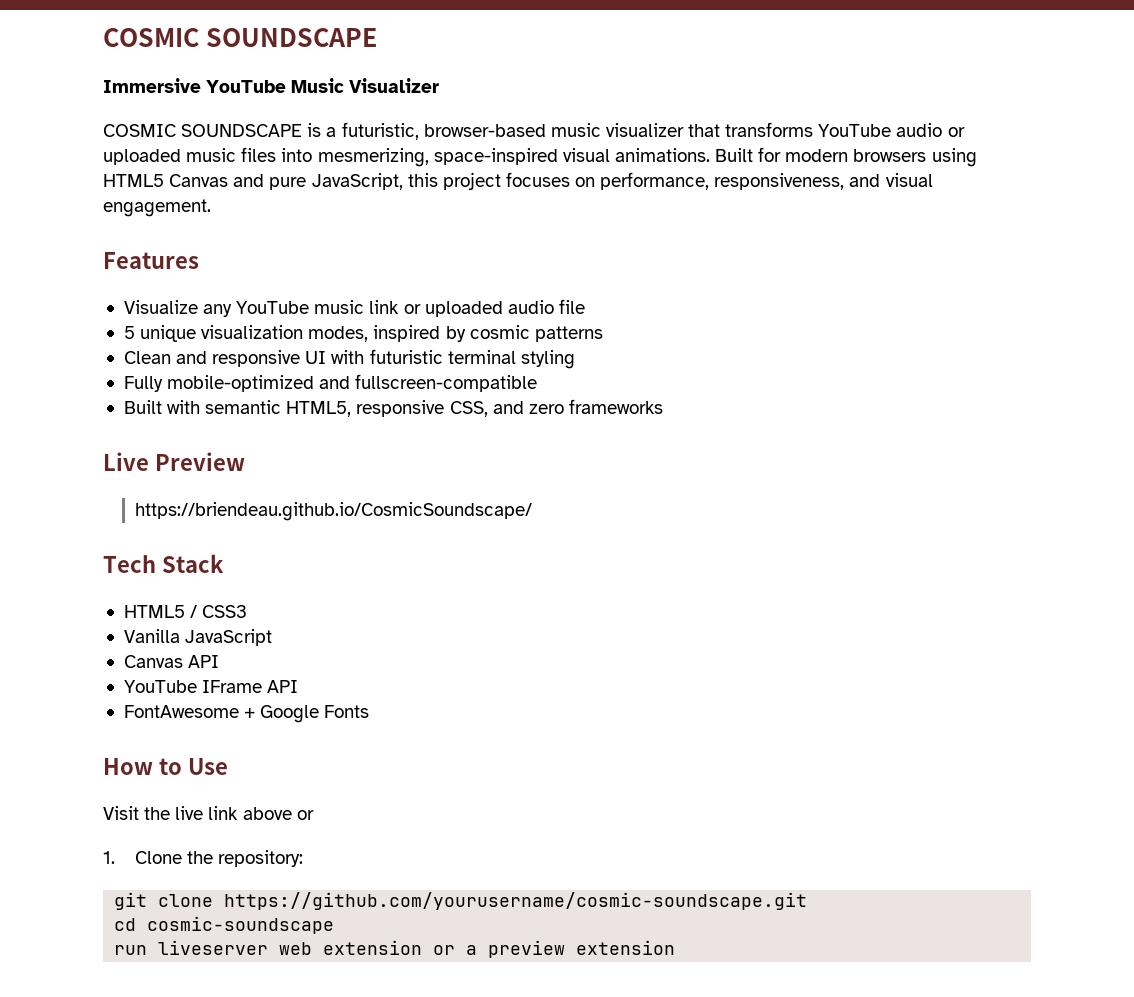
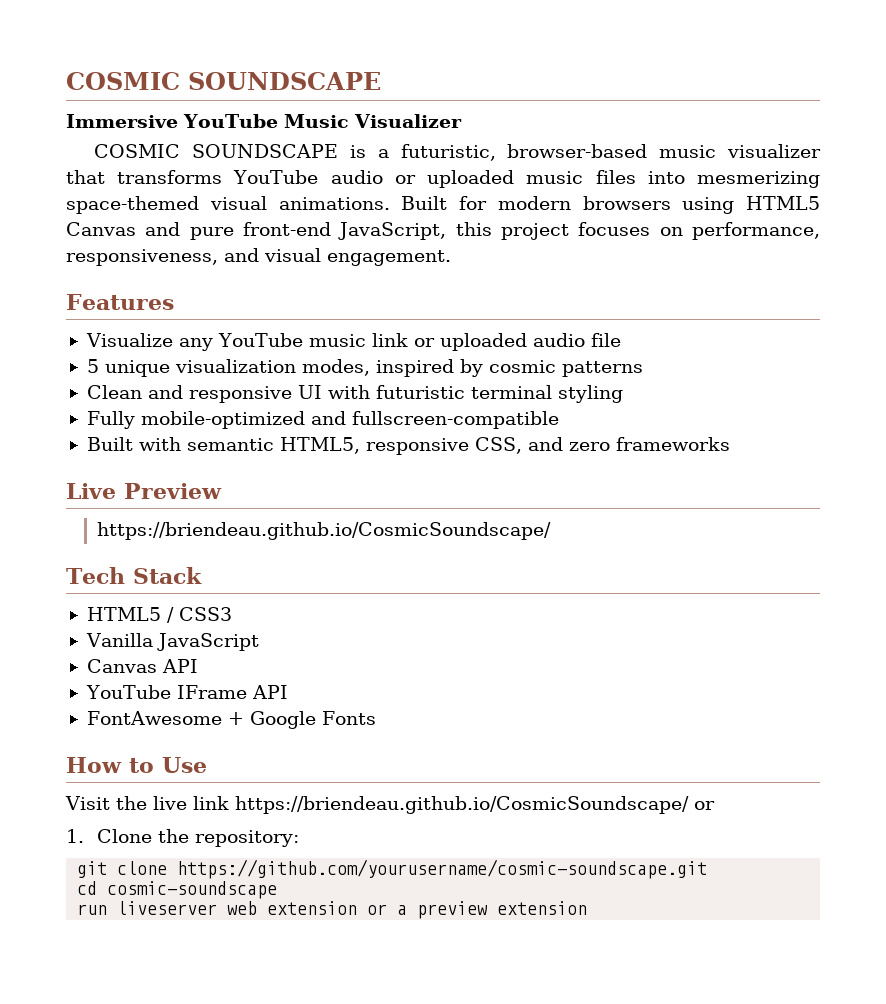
- COSMIC SOUNDSCAPE is a futuristic, browser-based music visualizer that transforms YouTube audio or uploaded music files into mesmerizing, space-inspired visual animations.
+ COSMIC SOUNDSCAPE is a futuristic, browser-based music visualizer that transforms YouTube audio or uploaded music files into mesmerizing space-themed visual animations.
- Built for modern browsers using HTML5 Canvas and pure JavaScript, this project focuses on performance, responsiveness, and visual engagement.
+ Built for modern browsers using HTML5 Canvas and pure front-end JavaScript, this project focuses on performance, responsiveness, and visual engagement.
- Visit the live link above or
+ Visit the live link https://briendeau.github.io/CosmicSoundscape/ or

